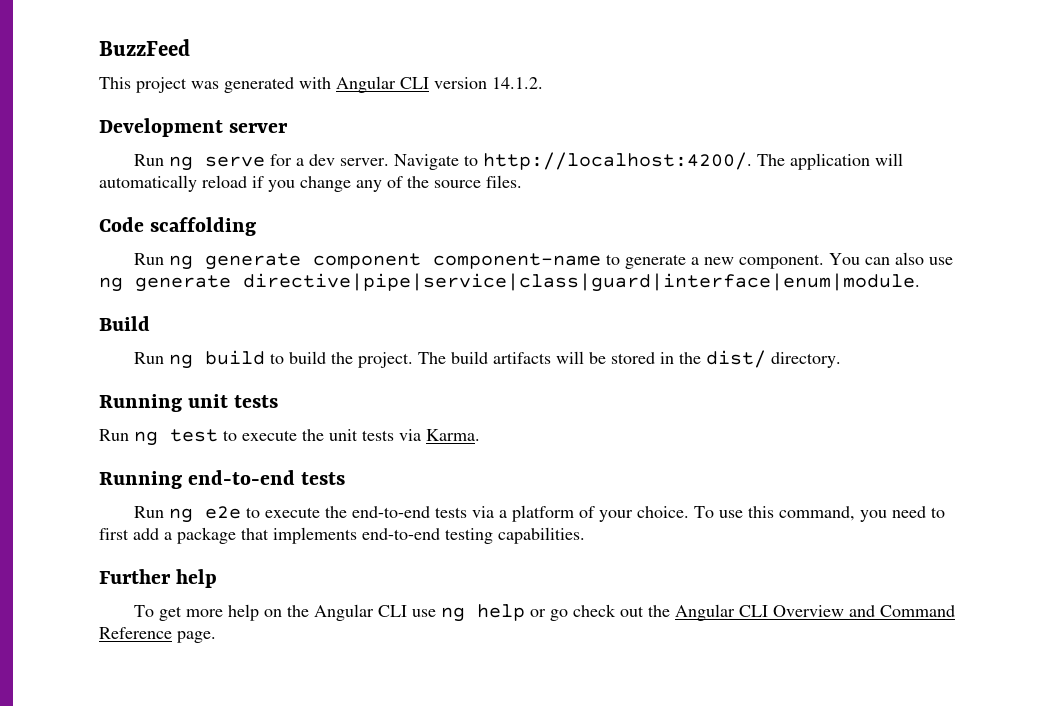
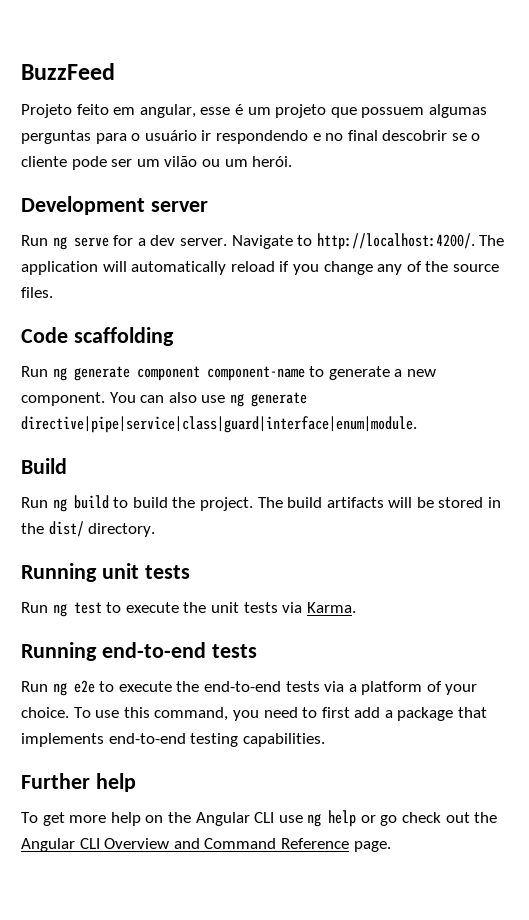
- This project was generated with Angular CLI version 14.1.2.
+ Projeto feito em angular, esse é um projeto que possuem algumas perguntas para o usuário ir respondendo e no final descobrir se o cliente pode ser um vilão ou um herói.

